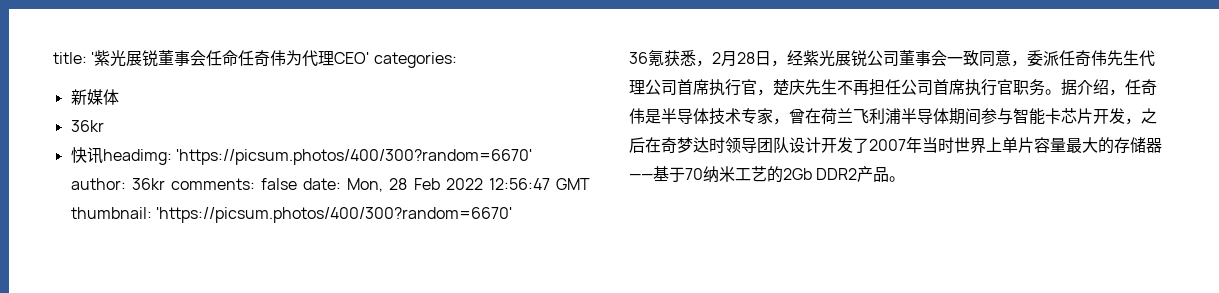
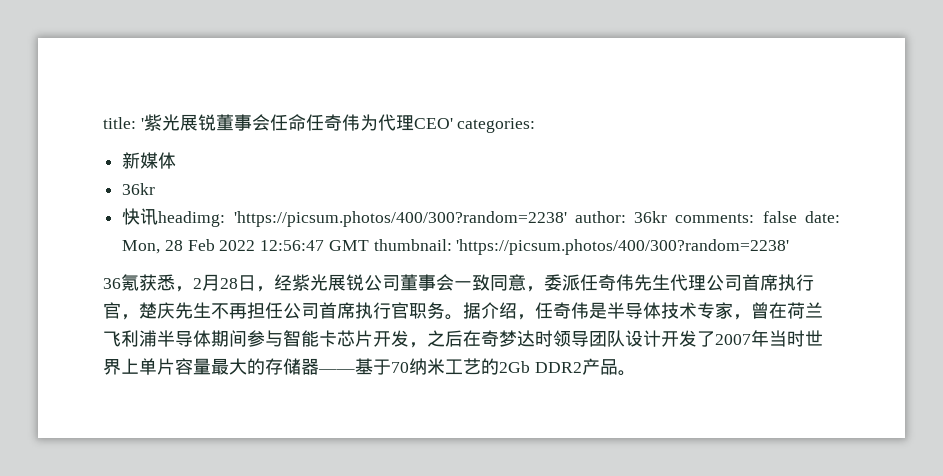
- 快讯headimg: 'https://picsum.photos/400/300?random=6670' author: 36kr comments: false date: Mon, 28 Feb 2022 12:56:47 GMT thumbnail: 'https://picsum.photos/400/300?random=6670'
+ 快讯headimg: 'https://picsum.photos/400/300?random=2238' author: 36kr comments: false date: Mon, 28 Feb 2022 12:56:47 GMT thumbnail: 'https://picsum.photos/400/300?random=2238'

